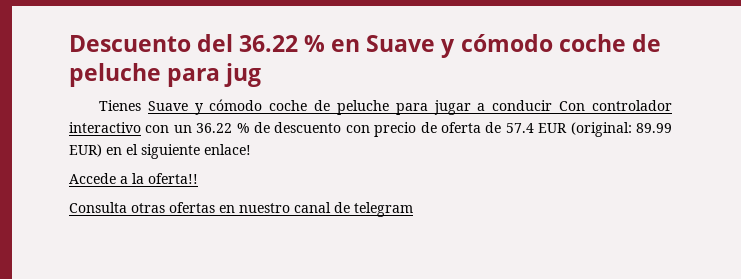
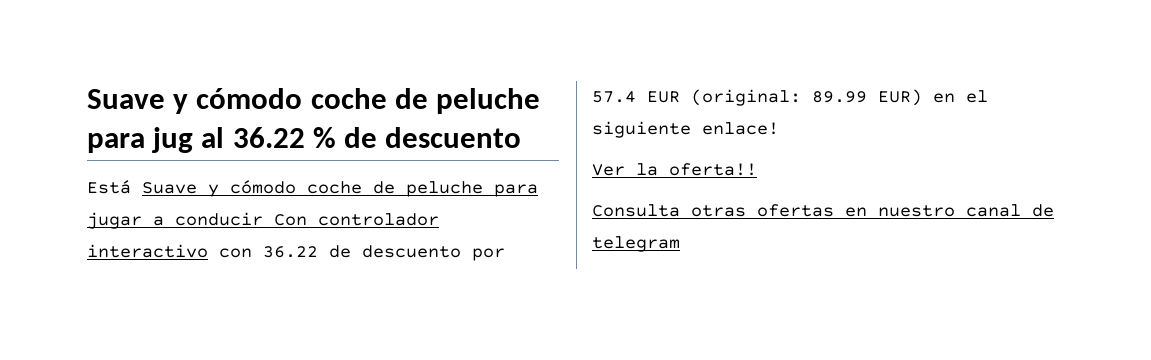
- Descuento del 36.22 % en Suave y cómodo coche de peluche para jug
- Tienes Suave y cómodo coche de peluche para jugar a conducir Con controlador interactivo con un 36.22 % de descuento con precio de oferta de 57.4 EUR (original: 89.99 EUR) en el siguiente enlace!
+ Suave y cómodo coche de peluche para jug al 36.22 % de descuento
+ Está Suave y cómodo coche de peluche para jugar a conducir Con controlador interactivo con 36.22 de descuento por 57.4 EUR (original: 89.99 EUR) en el siguiente enlace!
- Accede a la oferta!!
+ Ver la oferta!!

